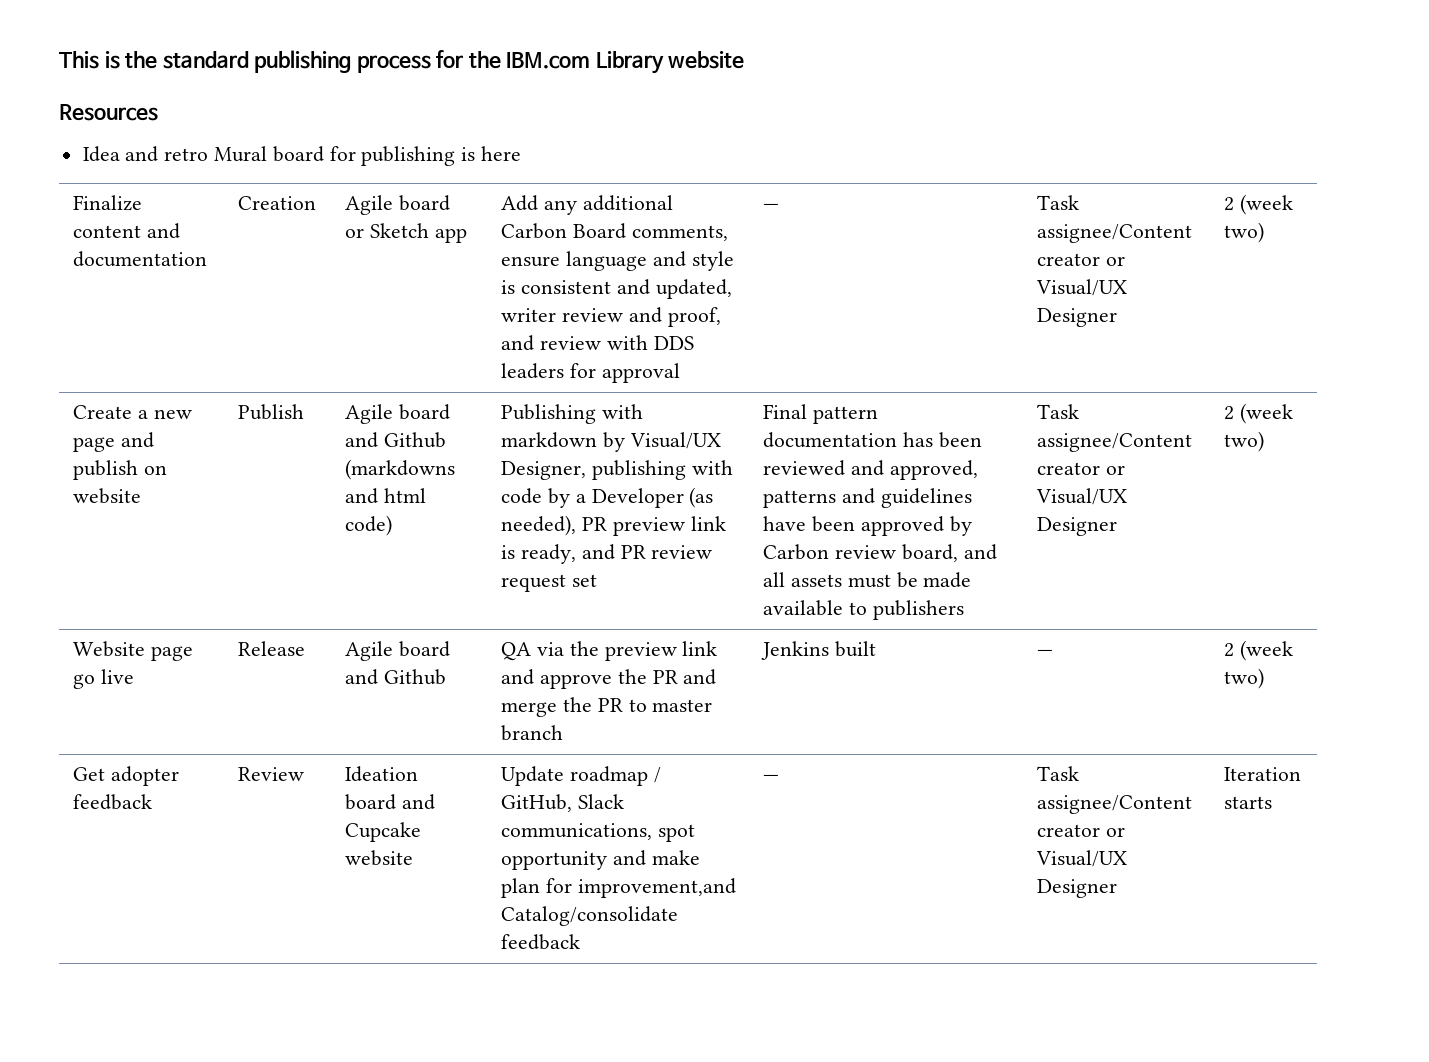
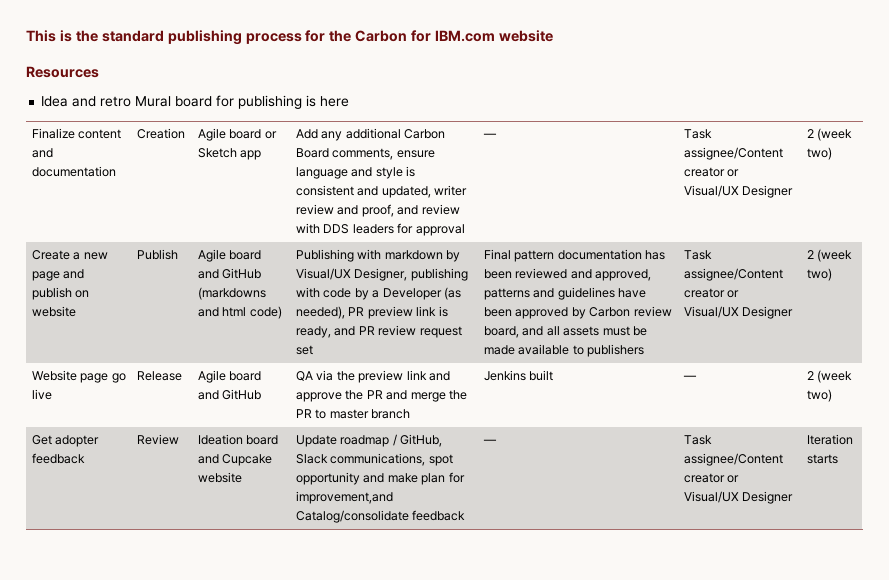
- This is the standard publishing process for the IBM.com Library website
+ This is the standard publishing process for the Carbon for IBM.com website
- Agile board and Github (markdowns and html code)
+ Agile board and GitHub (markdowns and html code)
- Website page go live | Release | Agile board and Github | QA via the preview link and approve the PR and merge the PR to master branch | Jenkins built | — | 2 (week two)
+ Website page go live | Release | Agile board and GitHub | QA via the preview link and approve the PR and merge the PR to master branch | Jenkins built | — | 2 (week two)

